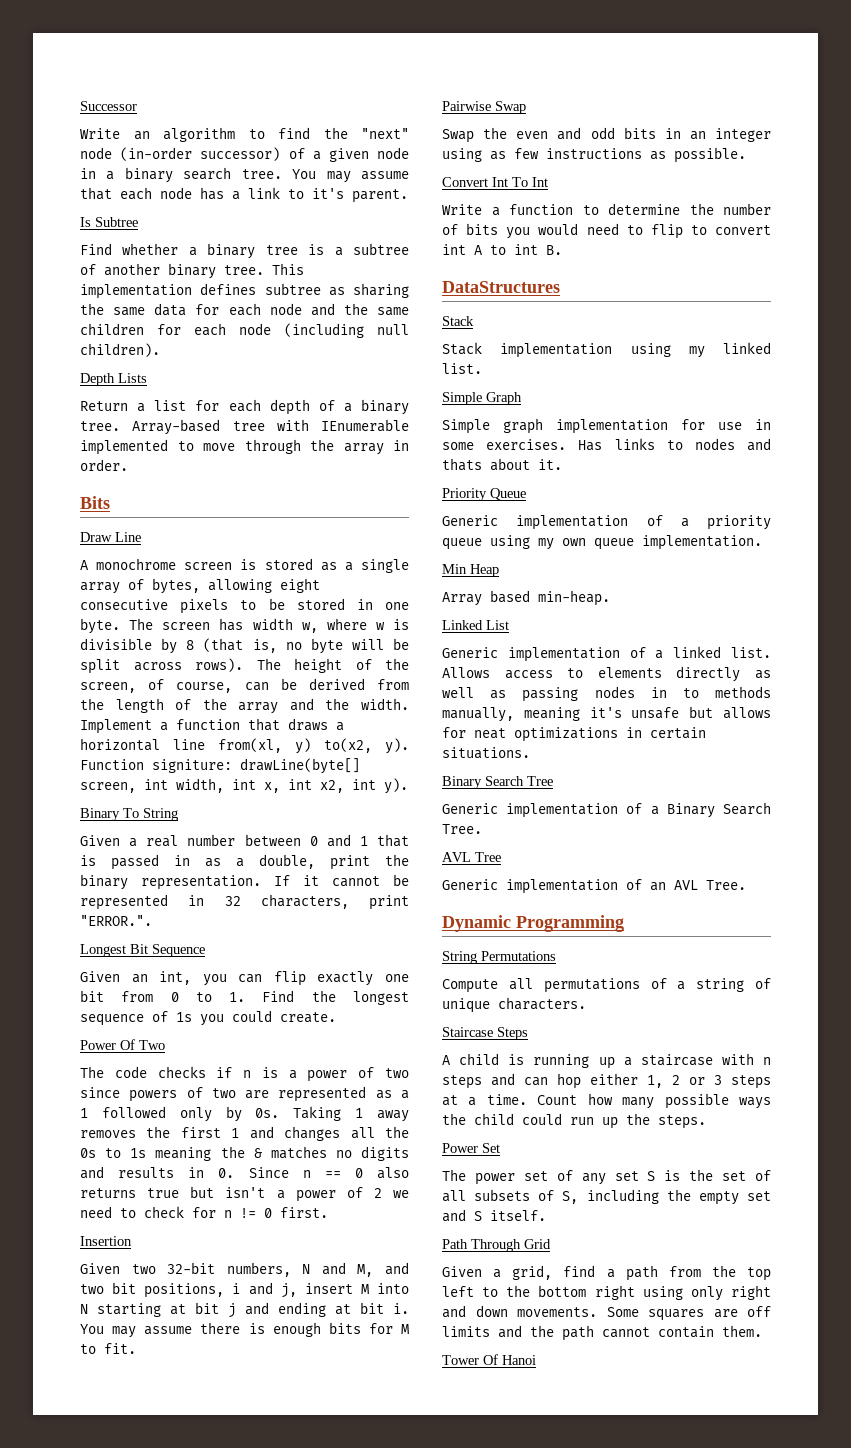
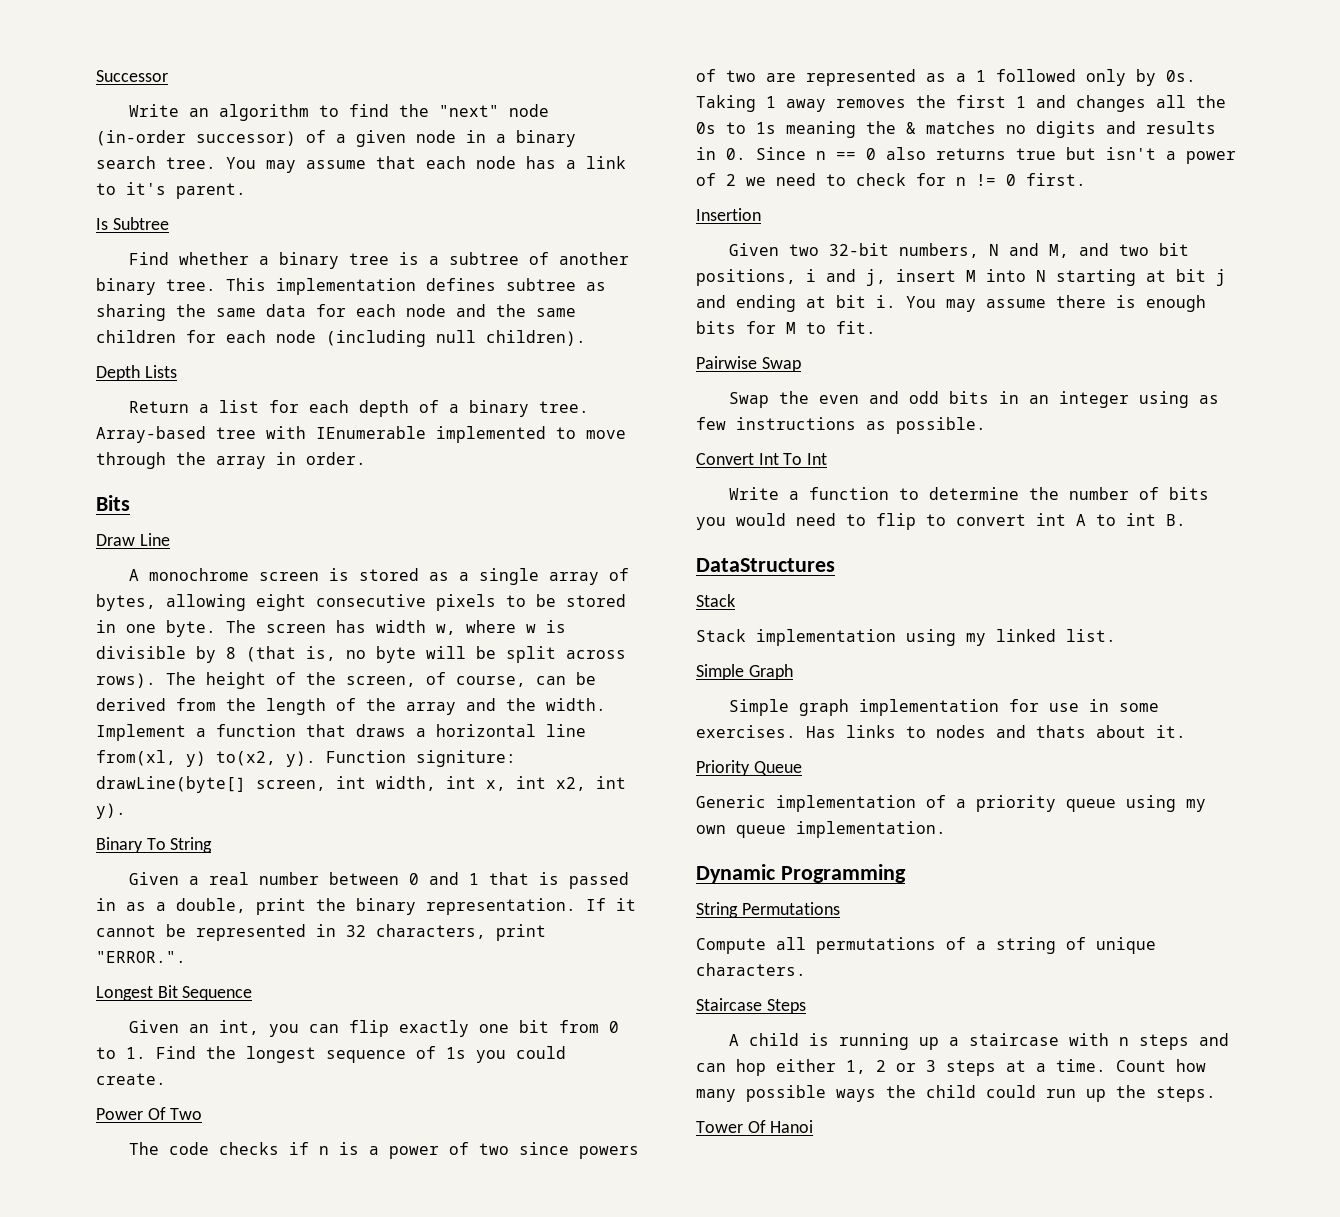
- Min Heap
- Array based min-heap.
- Linked List
- Generic implementation of a linked list. Allows access to elements directly as well as passing nodes in to methods manually, meaning it's unsafe but allows for neat optimizations in certain situations.
- Binary Search Tree
- Generic implementation of a Binary Search Tree.
- AVL Tree
- Generic implementation of an AVL Tree.
- Power Set
- The power set of any set S is the set of all subsets of S, including the empty set and S itself.
- Path Through Grid
- Given a grid, find a path from the top left to the bottom right using only right and down movements. Some squares are off limits and the path cannot contain them.

